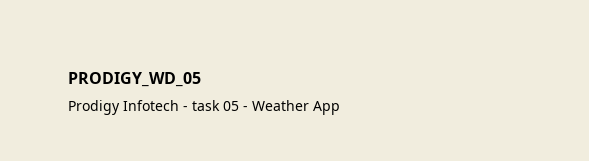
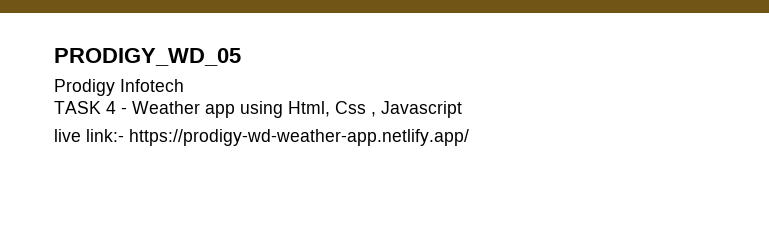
- Prodigy Infotech - task 05 - Weather App
+ Prodigy Infotech
+ TASK 4 - Weather app using Html, Css , Javascript
+ live link:- https://prodigy-wd-weather-app.netlify.app/

